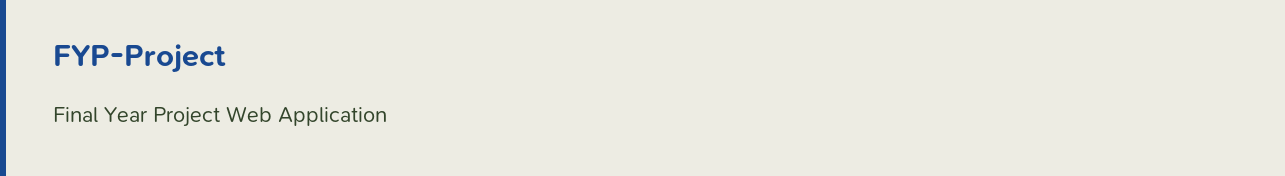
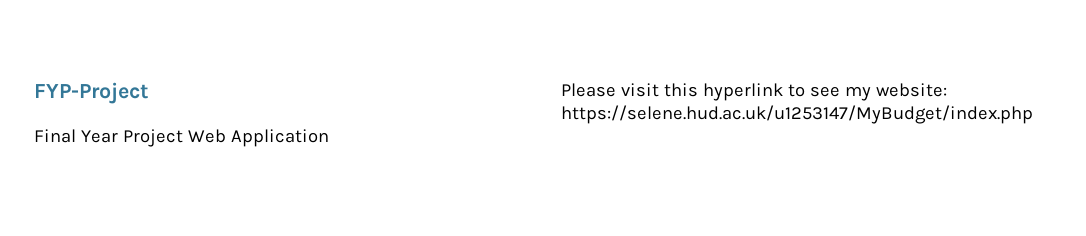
+ Please visit this hyperlink to see my website: https://selene.hud.ac.uk/u1253147/MyBudget/index.php

